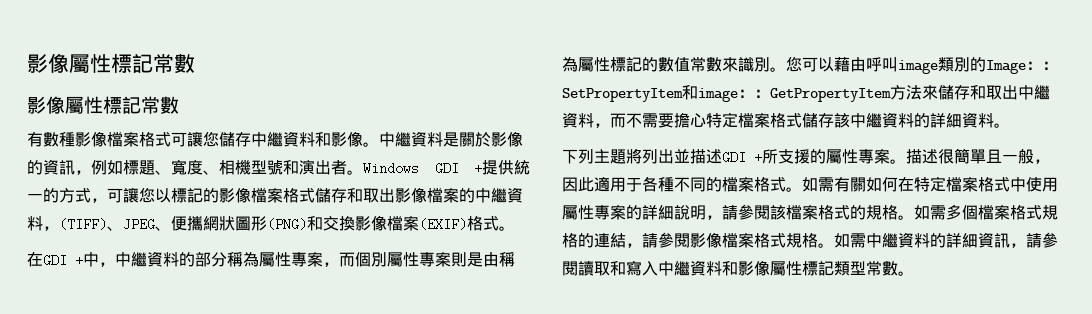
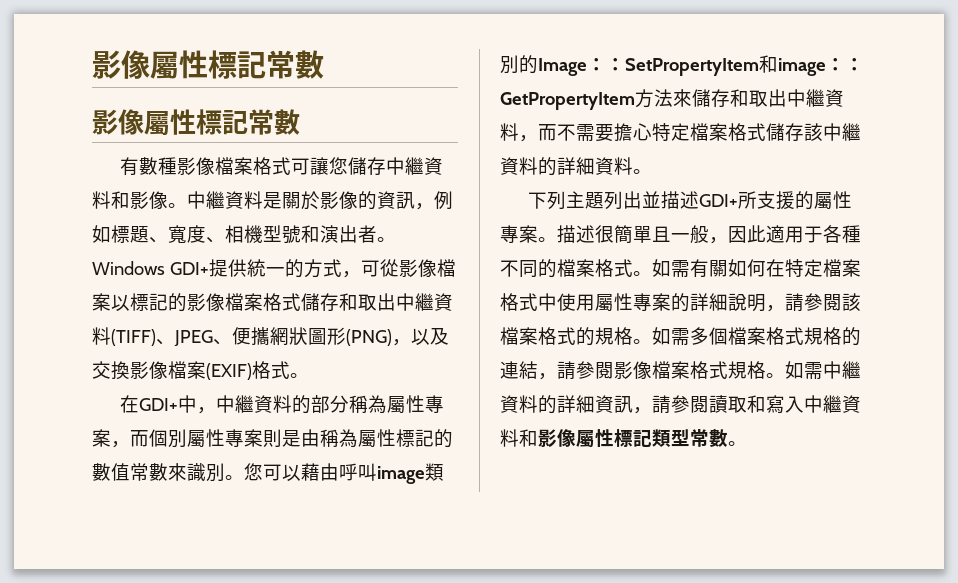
- Windows GDI +提供統一的方式，可讓您以標記的影像檔案格式儲存和取出影像檔案的中繼資料，(TIFF)、JPEG、便攜網狀圖形(PNG)和交換影像檔案(EXIF)格式。
+ Windows GDI+提供統一的方式，可從影像檔案以標記的影像檔案格式儲存和取出中繼資料(TIFF)、JPEG、便攜網狀圖形(PNG)，以及交換影像檔案(EXIF)格式。
- 在GDI +中，中繼資料的部分稱為屬性專案，而個別屬性專案則是由稱為屬性標記的數值常數來識別。
+ 在GDI+中，中繼資料的部分稱為屬性專案，而個別屬性專案則是由稱為屬性標記的數值常數來識別。
- 下列主題將列出並描述GDI +所支援的屬性專案。
+ 下列主題列出並描述GDI+所支援的屬性專案。

